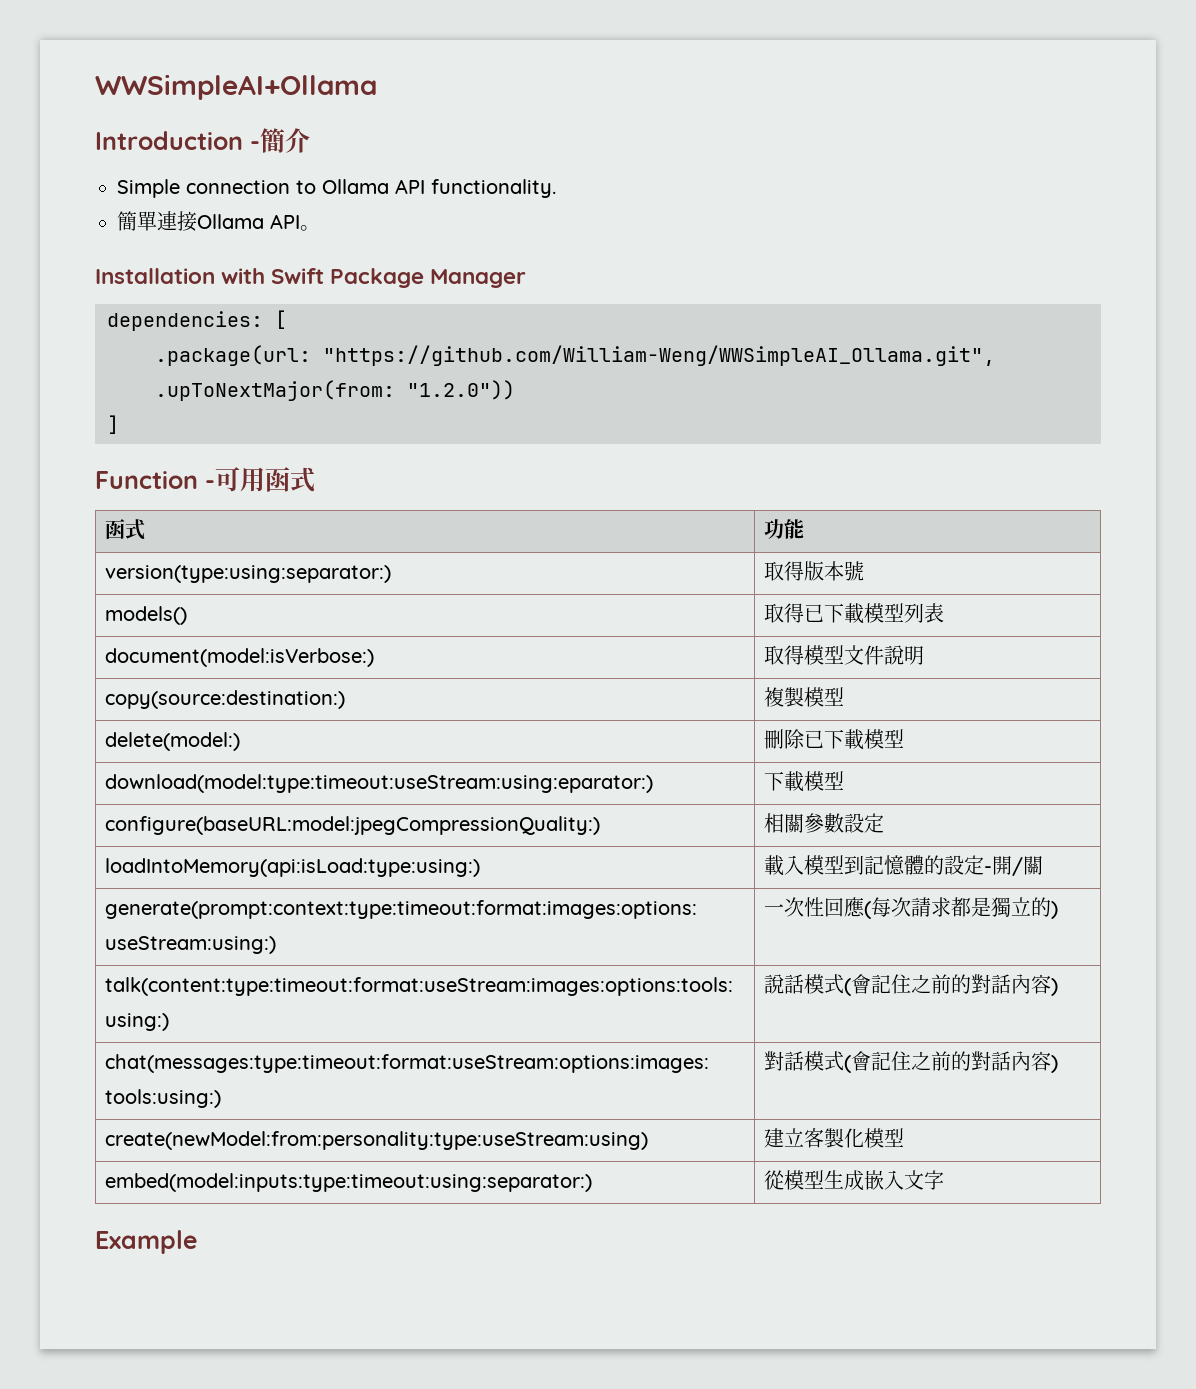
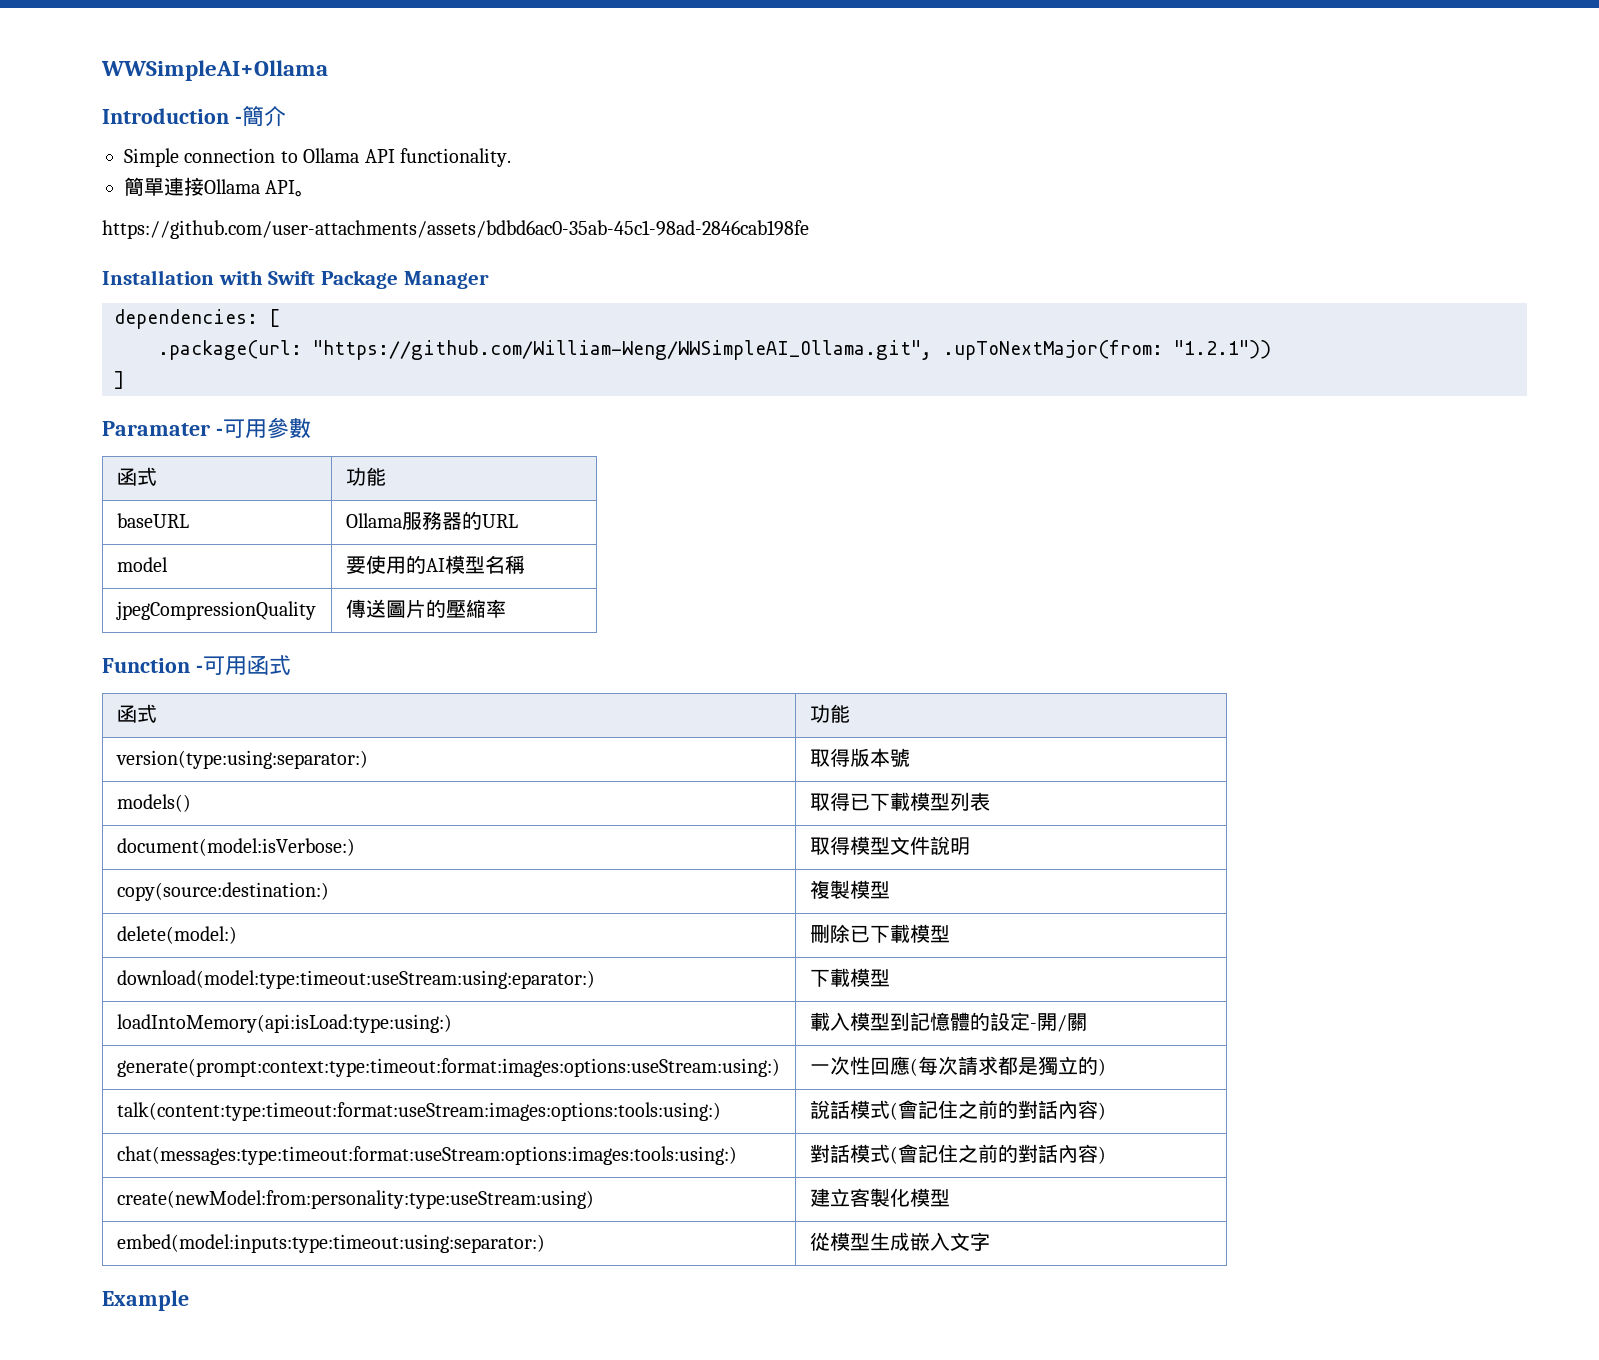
+ https://github.com/user-attachments/assets/bdbd6ac0-35ab-45c1-98ad-2846cab198fe
- .package(url: "https://github.com/William-Weng/WWSimpleAI_Ollama.git", .upToNextMajor(from: "1.2.0"))
+ .package(url: "https://github.com/William-Weng/WWSimpleAI_Ollama.git", .upToNextMajor(from: "1.2.1"))
+ Paramater -可用參數
+ 函式 | 功能
+ baseURL | Ollama服務器的URL
+ model | 要使用的AI模型名稱
+ jpegCompressionQuality | 傳送圖片的壓縮率
- configure(baseURL:model:jpegCompressionQuality:) | 相關參數設定

